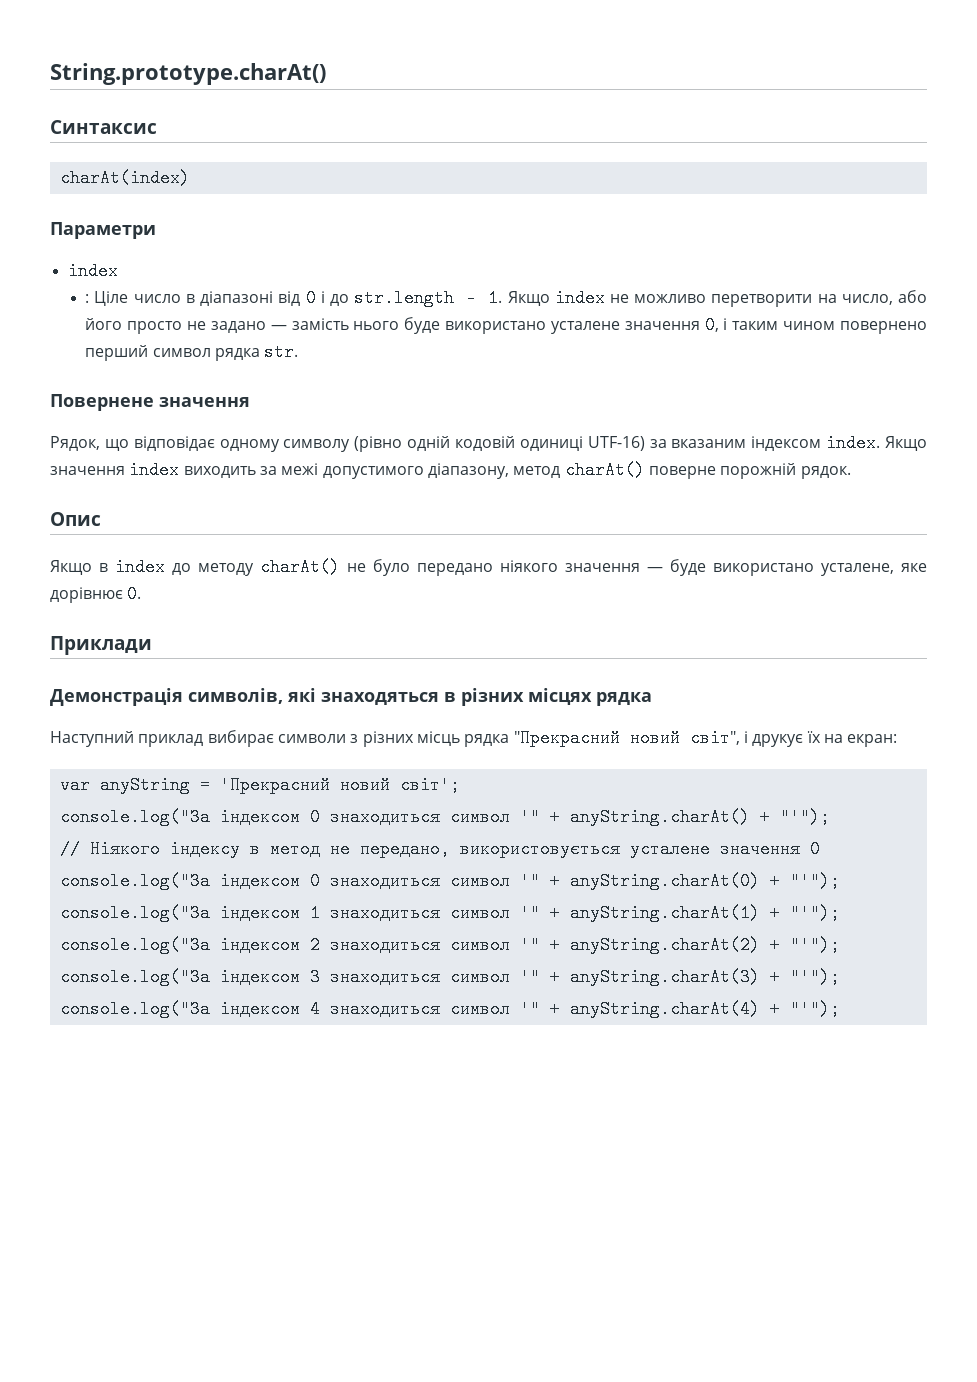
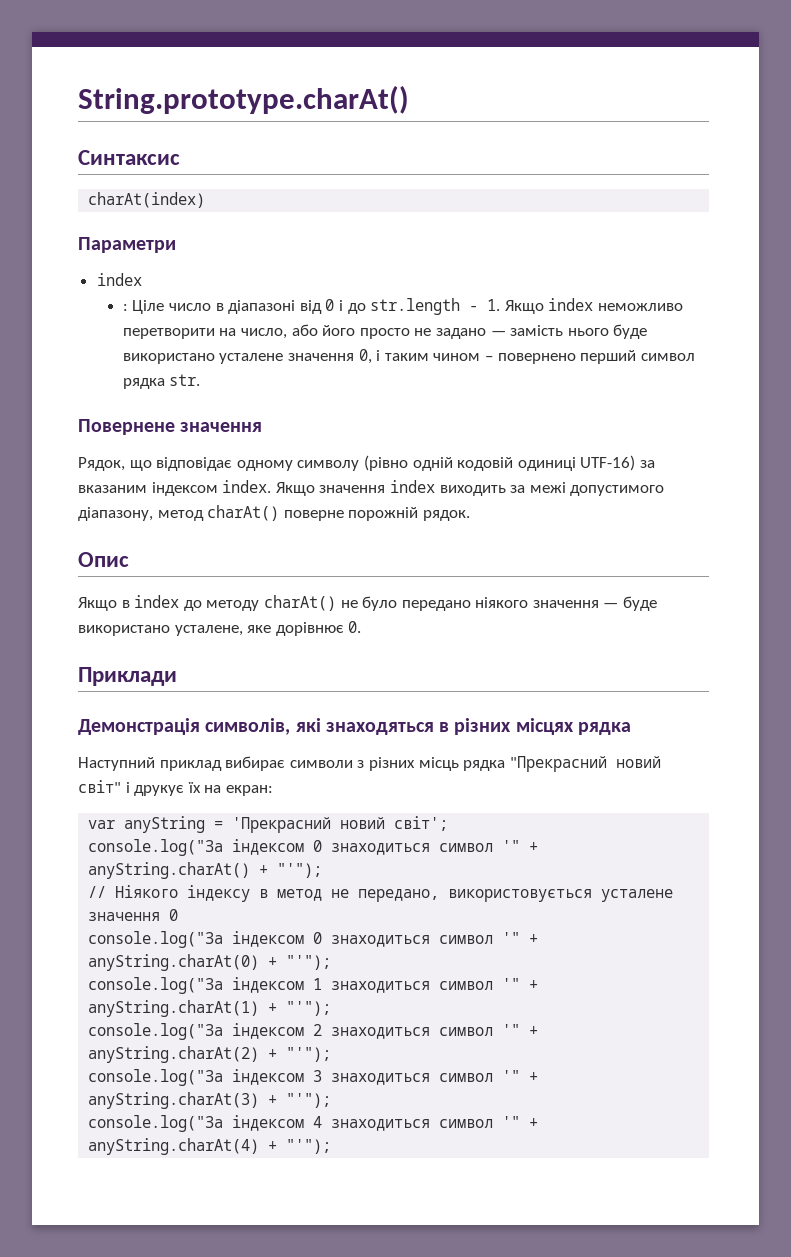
- : Ціле число в діапазоні від 0 і до str.length - 1. Якщо index не можливо перетворити на число, або його просто не задано — замість нього буде використано усталене значення 0, і таким чином повернено перший символ рядка str.
+ : Ціле число в діапазоні від 0 і до str.length - 1. Якщо index неможливо перетворити на число, або його просто не задано — замість нього буде використано усталене значення 0, і таким чином – повернено перший символ рядка str.
- Наступний приклад вибирає символи з різних місць рядка "Прекрасний новий світ", і друкує їх на екран:
+ Наступний приклад вибирає символи з різних місць рядка "Прекрасний новий світ" і друкує їх на екран:

